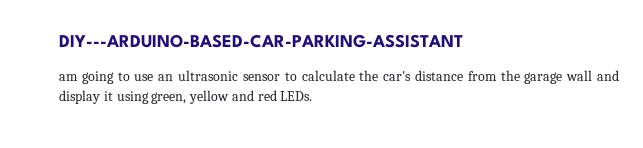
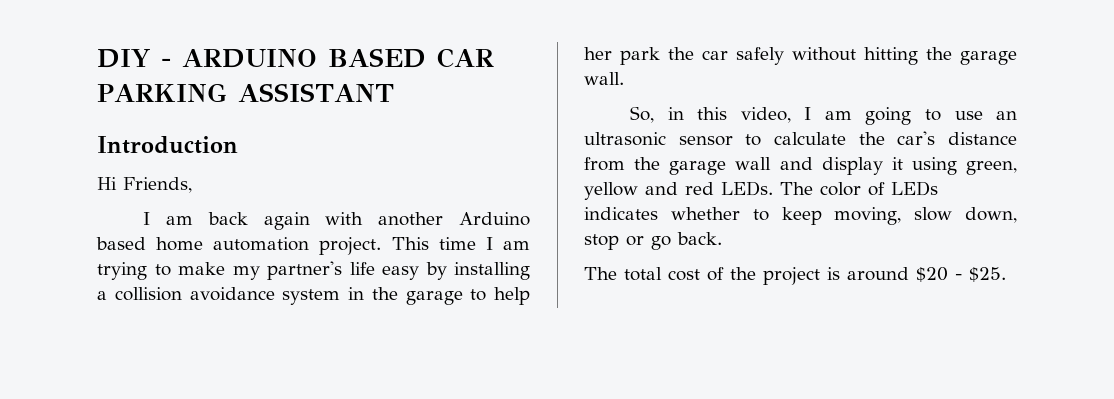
- DIY---ARDUINO-BASED-CAR-PARKING-ASSISTANT
- am going to use an ultrasonic sensor to calculate the car's distance from the garage wall and display it using green, yellow and red LEDs.
+ DIY - ARDUINO BASED CAR PARKING ASSISTANT
+ Introduction
+ Hi Friends,
+ I am back again with another Arduino based home automation project. This time I am trying to make my partner's life easy by installing a collision avoidance system in the garage to help her park the car safely without hitting the garage wall.
+ So, in this video, I am going to use an ultrasonic sensor to calculate the car's distance from the garage wall and display it using green, yellow and red LEDs.
+ The color of LEDs indicates whether to keep moving, slow down, stop or go back.
+ The total cost of the project is around $20 - $25.

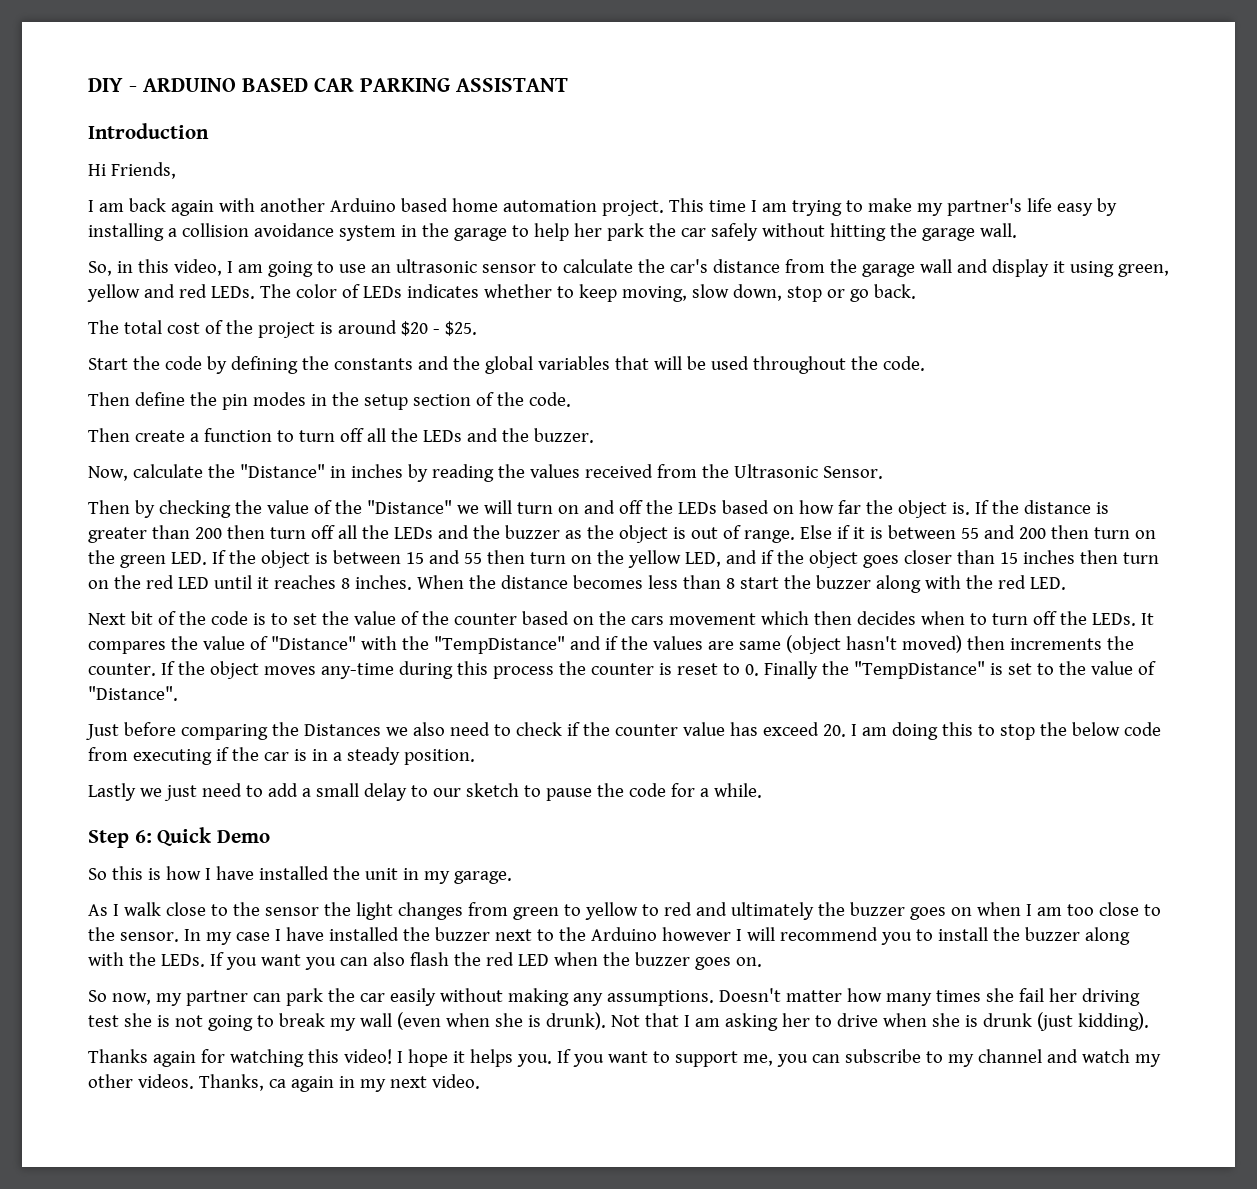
+ Start the code by defining the constants and the global variables that will be used throughout the code.
+ Then define the pin modes in the setup section of the code.
+ Then create a function to turn off all the LEDs and the buzzer.
+ Now, calculate the "Distance" in inches by reading the values received from the Ultrasonic Sensor.
+ Then by checking the value of the "Distance" we will turn on and off the LEDs based on how far the object is. If the distance is greater than 200 then turn off all the LEDs and the buzzer as the object is out of range. Else if it is between 55 and 200 then turn on the green LED. If the object is between 15 and 55 then turn on the yellow LED, and if the object goes closer than 15 inches then turn on the red LED until it reaches 8 inches. When the distance becomes less than 8 start the buzzer along with the red LED.
+ Next bit of the code is to set the value of the counter based on the cars movement which then decides when to turn off the LEDs. It compares the value of "Distance" with the "TempDistance" and if the values are same (object hasn't moved) then increments the counter. If the object moves any-time during this process the counter is reset to 0. Finally the "TempDistance" is set to the value of "Distance".
+ Just before comparing the Distances we also need to check if the counter value has exceed 20. I am doing this to stop the below code from executing if the car is in a steady position.
+ Lastly we just need to add a small delay to our sketch to pause the code for a while.
+ Step 6: Quick Demo
+ So this is how I have installed the unit in my garage.
+ As I walk close to the sensor the light changes from green to yellow to red and ultimately the buzzer goes on when I am too close to the sensor. In my case I have installed the buzzer next to the Arduino however I will recommend you to install the buzzer along with the LEDs. If you want you can also flash the red LED when the buzzer goes on.
+ So now, my partner can park the car easily without making any assumptions. Doesn't matter how many times she fail her driving test she is not going to break my wall (even when she is drunk). Not that I am asking her to drive when she is drunk (just kidding).
+ Thanks again for watching this video! I hope it helps you. If you want to support me, you can subscribe to my channel and watch my other videos. Thanks, ca again in my next video.

